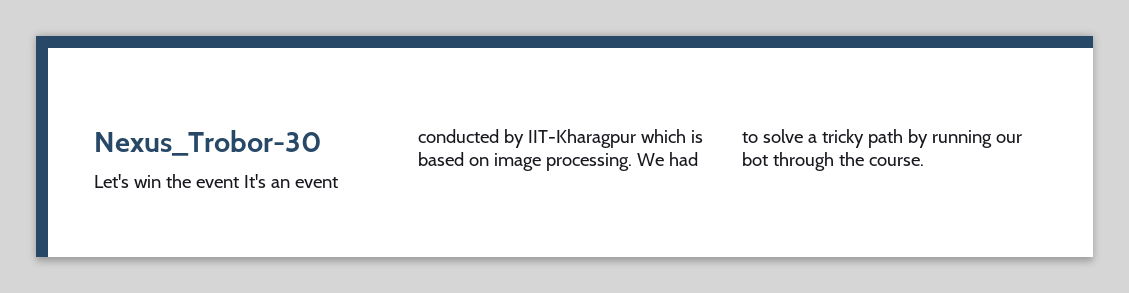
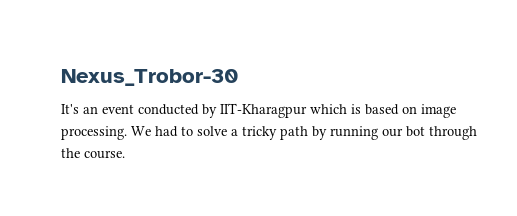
- Let's win the event It's an event conducted by IIT-Kharagpur which is based on image processing.
+ It's an event conducted by IIT-Kharagpur which is based on image processing.

